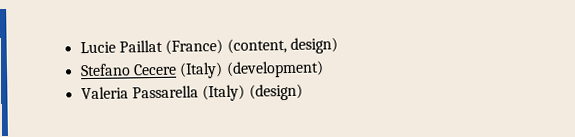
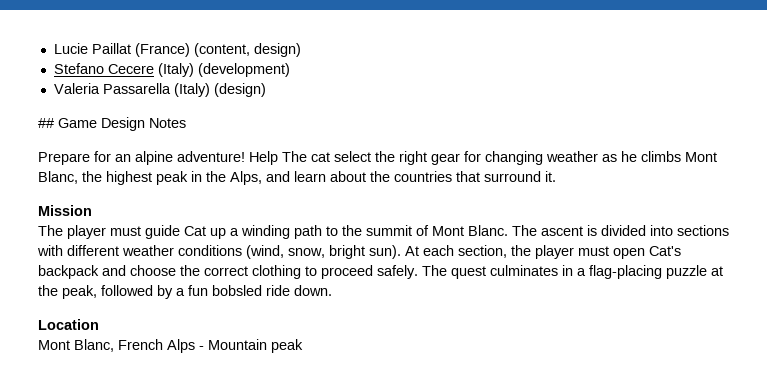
+ ## Game Design Notes
+ Prepare for an alpine adventure! Help The cat select the right gear for changing weather as he climbs Mont Blanc, the highest peak in the Alps, and learn about the countries that surround it.
+ Mission
+ The player must guide Cat up a winding path to the summit of Mont Blanc. The ascent is divided into sections with different weather conditions (wind, snow, bright sun). At each section, the player must open Cat's backpack and choose the correct clothing to proceed safely. The quest culminates in a flag-placing puzzle at the peak, followed by a fun bobsled ride down.
+ Location
+ Mont Blanc, French Alps - Mountain peak

